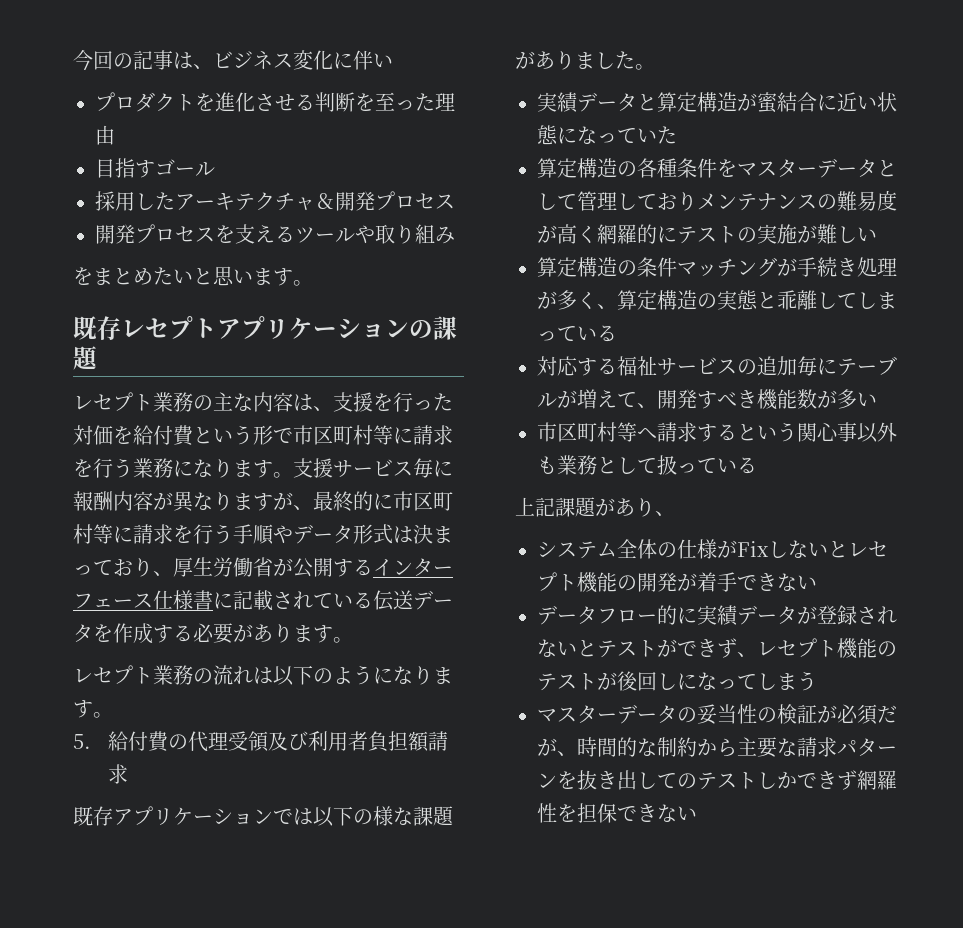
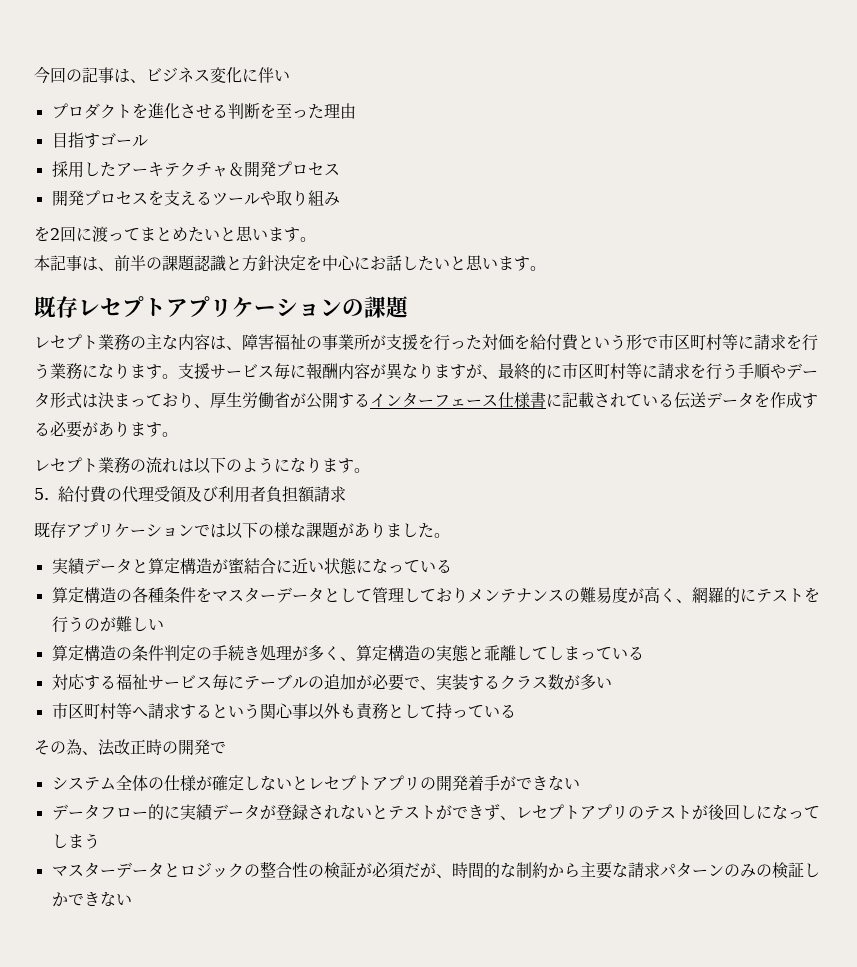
- をまとめたいと思います。
+ を2回に渡ってまとめたいと思います。
+ 本記事は、前半の課題認識と方針決定を中心にお話したいと思います。
- レセプト業務の主な内容は、支援を行った対価を給付費という形で市区町村等に請求を行う業務になります。
+ レセプト業務の主な内容は、障害福祉の事業所が支援を行った対価を給付費という形で市区町村等に請求を行う業務になります。
- 実績データと算定構造が蜜結合に近い状態になっていた
+ 実績データと算定構造が蜜結合に近い状態になっている
- 算定構造の各種条件をマスターデータとして管理しておりメンテナンスの難易度が高く網羅的にテストの実施が難しい
+ 算定構造の各種条件をマスターデータとして管理しておりメンテナンスの難易度が高く、網羅的にテストを行うのが難しい
- 算定構造の条件マッチングが手続き処理が多く、算定構造の実態と乖離してしまっている
+ 算定構造の条件判定の手続き処理が多く、算定構造の実態と乖離してしまっている
- 対応する福祉サービスの追加毎にテーブルが増えて、開発すべき機能数が多い
+ 対応する福祉サービス毎にテーブルの追加が必要で、実装するクラス数が多い
- 市区町村等へ請求するという関心事以外も業務として扱っている
- 上記課題があり、
+ 市区町村等へ請求するという関心事以外も責務として持っている
+ その為、法改正時の開発で
- システム全体の仕様がFixしないとレセプト機能の開発が着手できない
+ システム全体の仕様が確定しないとレセプトアプリの開発着手ができない
- データフロー的に実績データが登録されないとテストができず、レセプト機能のテストが後回しになってしまう
+ データフロー的に実績データが登録されないとテストができず、レセプトアプリのテストが後回しになってしまう
- マスターデータの妥当性の検証が必須だが、時間的な制約から主要な請求パターンを抜き出してのテストしかできず網羅性を担保できない
+ マスターデータとロジックの整合性の検証が必須だが、時間的な制約から主要な請求パターンのみの検証しかできない

